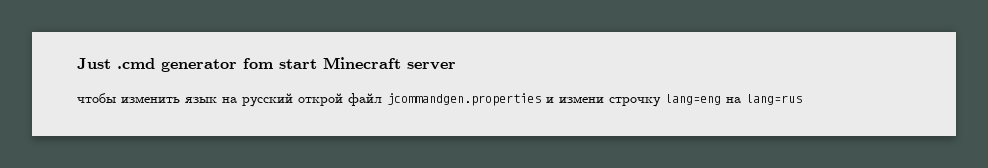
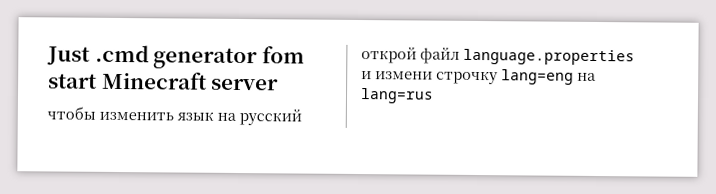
- чтобы изменить язык на русский открой файл jcommandgen.properties и измени строчку lang=eng на lang=rus
+ чтобы изменить язык на русский открой файл language.properties и измени строчку lang=eng на lang=rus

